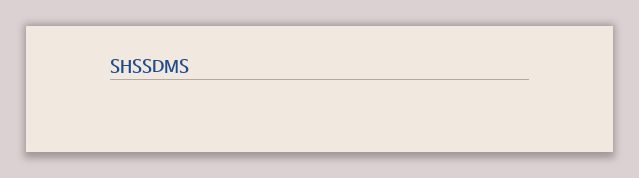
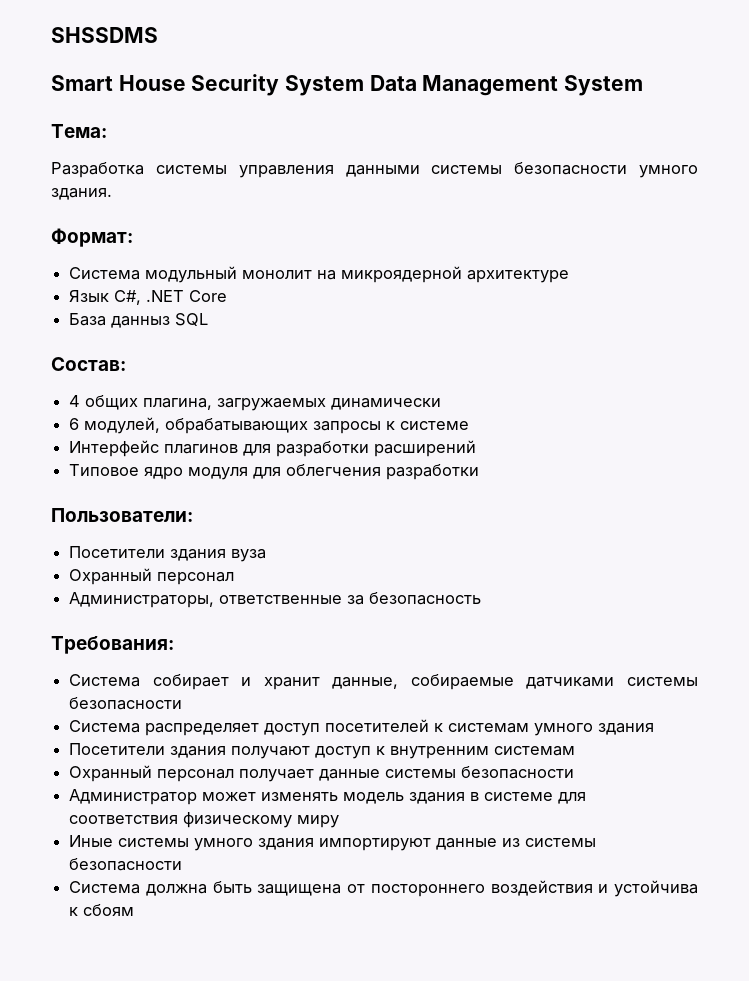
+ Smart House Security System Data Management System
+ Тема:
+ Разработка системы управления данными системы безопасности умного здания.
+ Формат:
+ Система модульный монолит на микроядерной архитектуре
+ Язык C#, .NET Core
+ База данныз SQL
+ Состав:
+ 4 общих плагина, загружаемых динамически
+ 6 модулей, обрабатывающих запросы к системе
+ Интерфейс плагинов для разработки расширений
+ Типовое ядро модуля для облегчения разработки
+ Пользователи:
+ Посетители здания вуза
+ Охранный персонал
+ Администраторы, ответственные за безопасность
+ Требования:
+ Система собирает и хранит данные, собираемые датчиками системы безопасности
+ Система распределяет доступ посетителей к системам умного здания
+ Посетители здания получают доступ к внутренним системам
+ Охранный персонал получает данные системы безопасности
+ Администратор может изменять модель здания в системе для соответствия физическому миру
+ Иные системы умного здания импортируют данные из системы безопасности
+ Система должна быть защищена от постороннего воздействия и устойчива к сбоям

